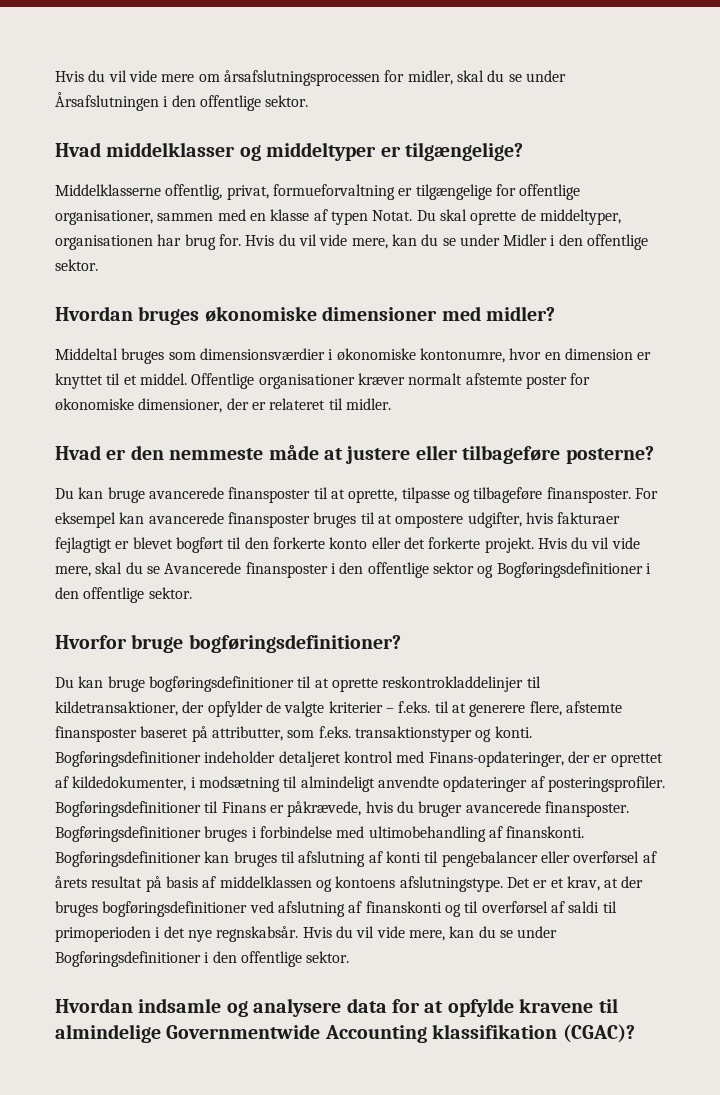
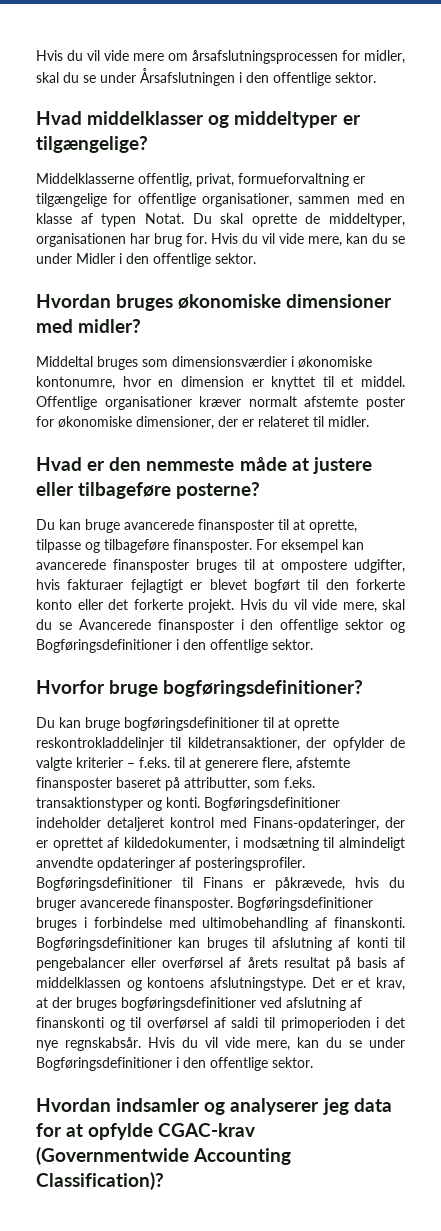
- Hvordan indsamle og analysere data for at opfylde kravene til almindelige Governmentwide Accounting klassifikation (CGAC)?
+ Hvordan indsamler og analyserer jeg data for at opfylde CGAC-krav (Governmentwide Accounting Classification)?

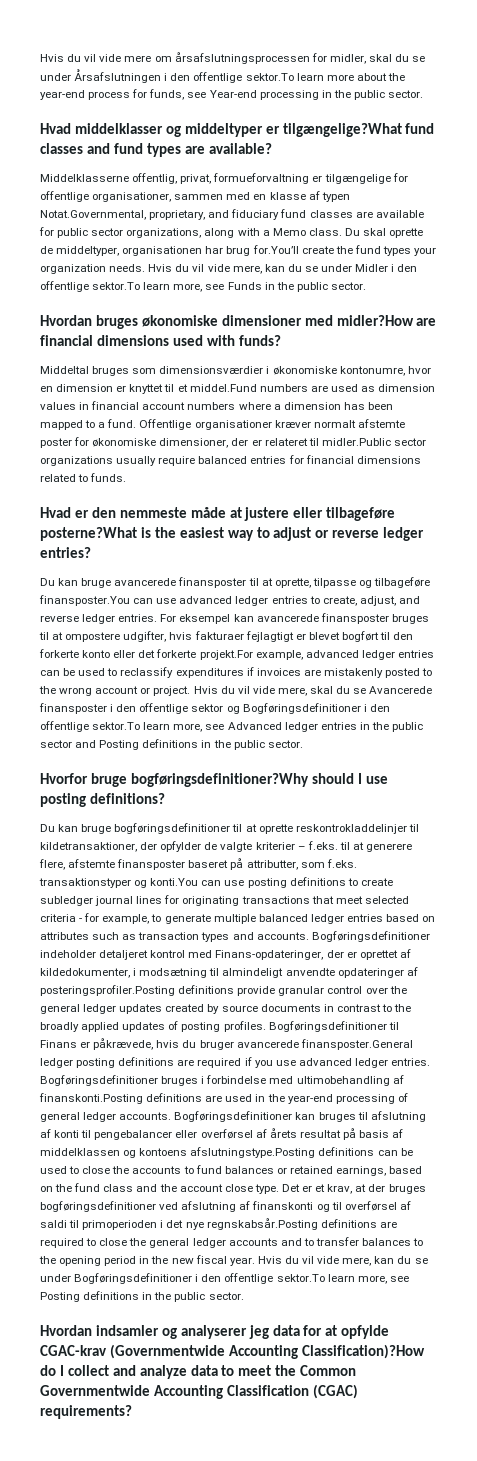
- Hvis du vil vide mere om årsafslutningsprocessen for midler, skal du se under Årsafslutningen i den offentlige sektor.
+ Hvis du vil vide mere om årsafslutningsprocessen for midler, skal du se under Årsafslutningen i den offentlige sektor.To learn more about the year-end process for funds, see Year-end processing in the public sector.
- Hvad middelklasser og middeltyper er tilgængelige?
+ Hvad middelklasser og middeltyper er tilgængelige?What fund classes and fund types are available?
- Middelklasserne offentlig, privat, formueforvaltning er tilgængelige for offentlige organisationer, sammen med en klasse af typen Notat.
+ Middelklasserne offentlig, privat, formueforvaltning er tilgængelige for offentlige organisationer, sammen med en klasse af typen Notat.Governmental, proprietary, and fiduciary fund classes are available for public sector organizations, along with a Memo class.
- Du skal oprette de middeltyper, organisationen har brug for.
+ Du skal oprette de middeltyper, organisationen har brug for.You’ll create the fund types your organization needs.
- Hvis du vil vide mere, kan du se under Midler i den offentlige sektor.
+ Hvis du vil vide mere, kan du se under Midler i den offentlige sektor.To learn more, see Funds in the public sector.
- Hvordan bruges økonomiske dimensioner med midler?
+ Hvordan bruges økonomiske dimensioner med midler?How are financial dimensions used with funds?
- Middeltal bruges som dimensionsværdier i økonomiske kontonumre, hvor en dimension er knyttet til et middel.
+ Middeltal bruges som dimensionsværdier i økonomiske kontonumre, hvor en dimension er knyttet til et middel.Fund numbers are used as dimension values in financial account numbers where a dimension has been mapped to a fund.
- Offentlige organisationer kræver normalt afstemte poster for økonomiske dimensioner, der er relateret til midler.
+ Offentlige organisationer kræver normalt afstemte poster for økonomiske dimensioner, der er relateret til midler.Public sector organizations usually require balanced entries for financial dimensions related to funds.
- Hvad er den nemmeste måde at justere eller tilbageføre posterne?
+ Hvad er den nemmeste måde at justere eller tilbageføre posterne?What is the easiest way to adjust or reverse ledger entries?
- Du kan bruge avancerede finansposter til at oprette, tilpasse og tilbageføre finansposter.
+ Du kan bruge avancerede finansposter til at oprette, tilpasse og tilbageføre finansposter.You can use advanced ledger entries to create, adjust, and reverse ledger entries.
- For eksempel kan avancerede finansposter bruges til at ompostere udgifter, hvis fakturaer fejlagtigt er blevet bogført til den forkerte konto eller det forkerte projekt.
+ For eksempel kan avancerede finansposter bruges til at ompostere udgifter, hvis fakturaer fejlagtigt er blevet bogført til den forkerte konto eller det forkerte projekt.For example, advanced ledger entries can be used to reclassify expenditures if invoices are mistakenly posted to the wrong account or project.
- Hvis du vil vide mere, skal du se Avancerede finansposter i den offentlige sektor og Bogføringsdefinitioner i den offentlige sektor.
- Hvorfor bruge bogføringsdefinitioner?
+ Hvis du vil vide mere, skal du se Avancerede finansposter i den offentlige sektor og Bogføringsdefinitioner i den offentlige sektor.To learn more, see Advanced ledger entries in the public sector and Posting definitions in the public sector.
+ Hvorfor bruge bogføringsdefinitioner?Why should I use posting definitions?
- Du kan bruge bogføringsdefinitioner til at oprette reskontrokladdelinjer til kildetransaktioner, der opfylder de valgte kriterier – f.eks. til at generere flere, afstemte finansposter baseret på attributter, som f.eks. transaktionstyper og konti.
+ Du kan bruge bogføringsdefinitioner til at oprette reskontrokladdelinjer til kildetransaktioner, der opfylder de valgte kriterier – f.eks. til at generere flere, afstemte finansposter baseret på attributter, som f.eks. transaktionstyper og konti.You can use posting definitions to create subledger journal lines for originating transactions that meet selected criteria - for example, to generate multiple balanced ledger entries based on attributes such as transaction types and accounts.
- Bogføringsdefinitioner indeholder detaljeret kontrol med Finans-opdateringer, der er oprettet af kildedokumenter, i modsætning til almindeligt anvendte opdateringer af posteringsprofiler.
+ Bogføringsdefinitioner indeholder detaljeret kontrol med Finans-opdateringer, der er oprettet af kildedokumenter, i modsætning til almindeligt anvendte opdateringer af posteringsprofiler.Posting definitions provide granular control over the general ledger updates created by source documents in contrast to the broadly applied updates of posting profiles.
- Bogføringsdefinitioner til Finans er påkrævede, hvis du bruger avancerede finansposter.
+ Bogføringsdefinitioner til Finans er påkrævede, hvis du bruger avancerede finansposter.General ledger posting definitions are required if you use advanced ledger entries.
- Bogføringsdefinitioner bruges i forbindelse med ultimobehandling af finanskonti.
+ Bogføringsdefinitioner bruges i forbindelse med ultimobehandling af finanskonti.Posting definitions are used in the year-end processing of general ledger accounts.
- Bogføringsdefinitioner kan bruges til afslutning af konti til pengebalancer eller overførsel af årets resultat på basis af middelklassen og kontoens afslutningstype.
+ Bogføringsdefinitioner kan bruges til afslutning af konti til pengebalancer eller overførsel af årets resultat på basis af middelklassen og kontoens afslutningstype.Posting definitions can be used to close the accounts to fund balances or retained earnings, based on the fund class and the account close type.
- Det er et krav, at der bruges bogføringsdefinitioner ved afslutning af finanskonti og til overførsel af saldi til primoperioden i det nye regnskabsår.
+ Det er et krav, at der bruges bogføringsdefinitioner ved afslutning af finanskonti og til overførsel af saldi til primoperioden i det nye regnskabsår.Posting definitions are required to close the general ledger accounts and to transfer balances to the opening period in the new fiscal year.
- Hvis du vil vide mere, kan du se under Bogføringsdefinitioner i den offentlige sektor.
+ Hvis du vil vide mere, kan du se under Bogføringsdefinitioner i den offentlige sektor.To learn more, see Posting definitions in the public sector.
- Hvordan indsamler og analyserer jeg data for at opfylde CGAC-krav (Governmentwide Accounting Classification)?
+ Hvordan indsamler og analyserer jeg data for at opfylde CGAC-krav (Governmentwide Accounting Classification)?How do I collect and analyze data to meet the Common Governmentwide Accounting Classification (CGAC) requirements?

